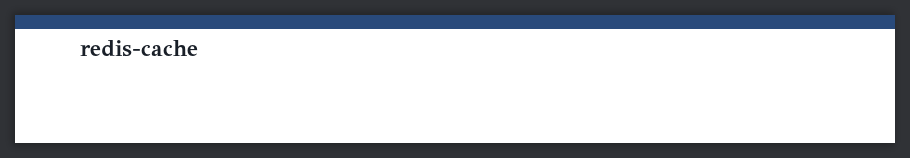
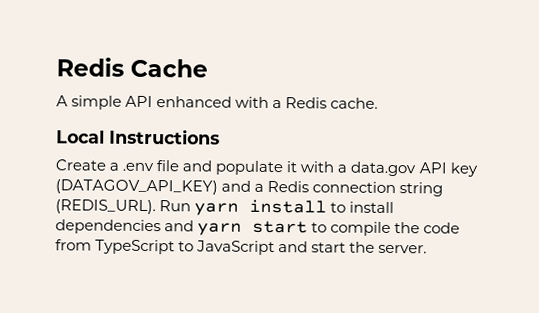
- redis-cache
+ Redis Cache
+ A simple API enhanced with a Redis cache.
+ Local Instructions
+ Create a .env file and populate it with a data.gov API key (DATAGOV_API_KEY) and a Redis connection string (REDIS_URL). Run yarn install to install dependencies and yarn start to compile the code from TypeScript to JavaScript and start the server.

